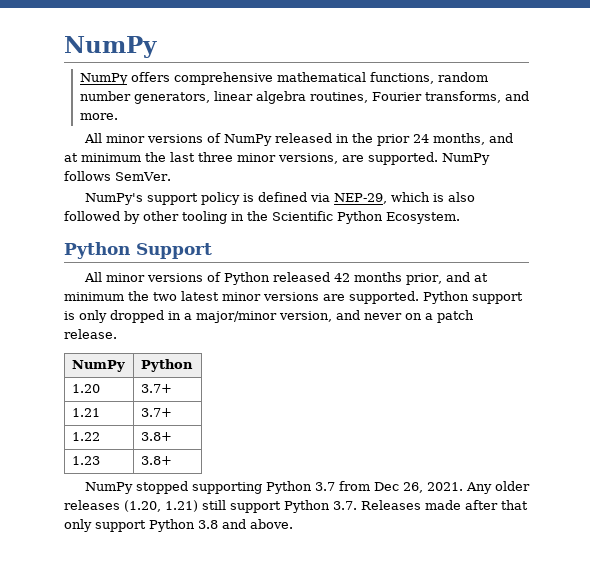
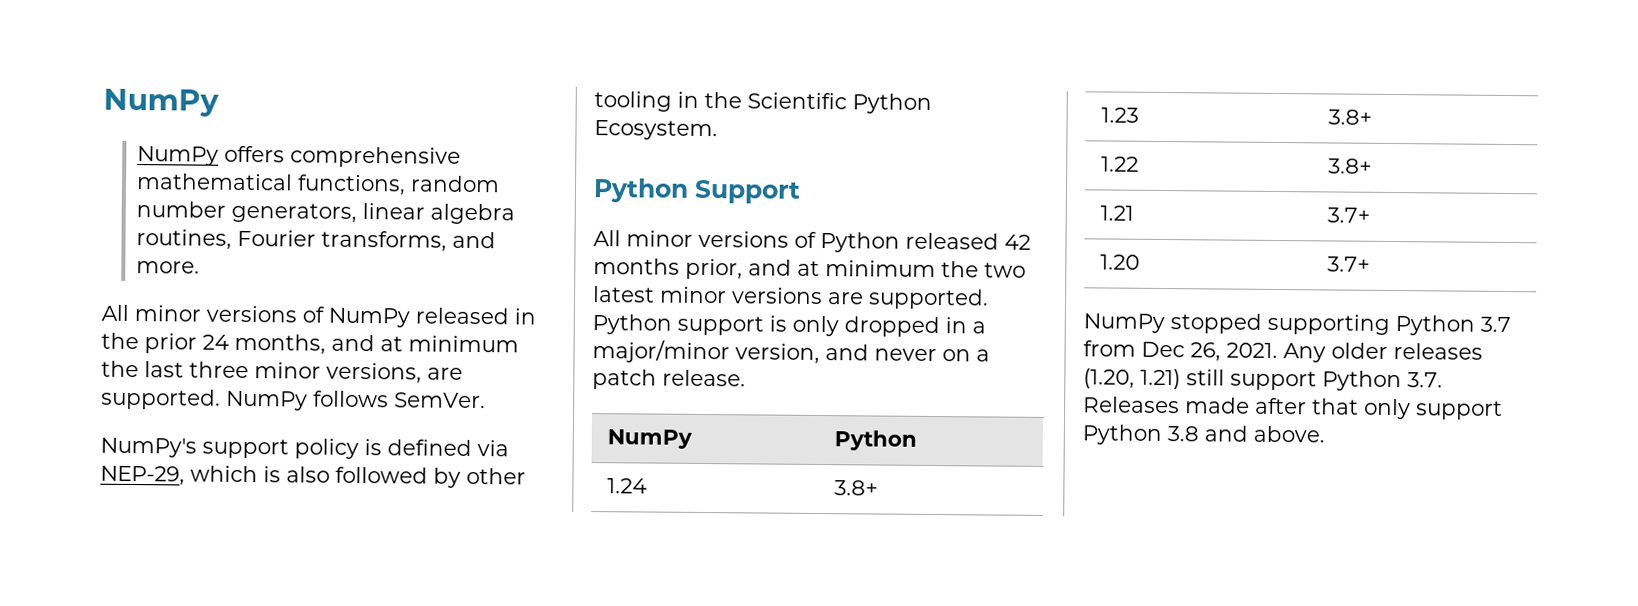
+ 1.24 | 3.8+
+ 1.23 | 3.8+
+ 1.22 | 3.8+
+ 1.21 | 3.7+
  1.20 | 3.7+
- 1.21 | 3.7+
- 1.22 | 3.8+
- 1.23 | 3.8+

